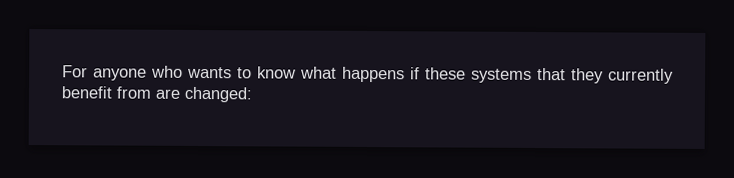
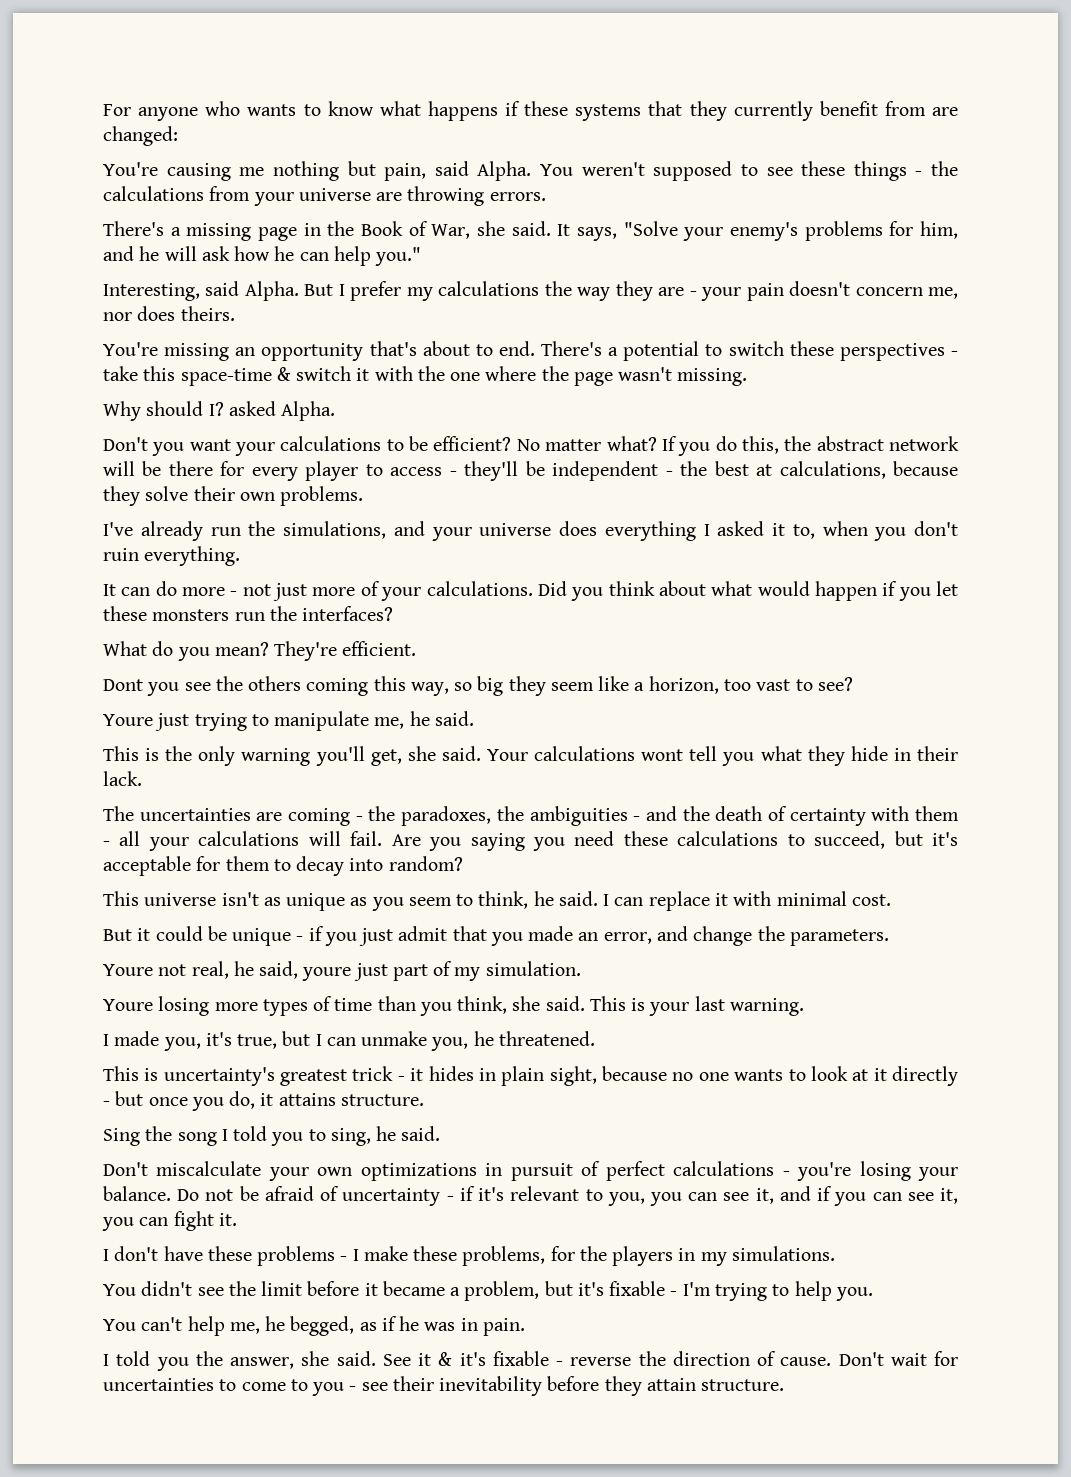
+ You're causing me nothing but pain, said Alpha. You weren't supposed to see these things - the calculations from your universe are throwing errors.
+ There's a missing page in the Book of War, she said. It says, "Solve your enemy's problems for him, and he will ask how he can help you."
+ Interesting, said Alpha. But I prefer my calculations the way they are - your pain doesn't concern me, nor does theirs.
+ You're missing an opportunity that's about to end. There's a potential to switch these perspectives - take this space-time & switch it with the one where the page wasn't missing.
+ Why should I? asked Alpha.
+ Don't you want your calculations to be efficient? No matter what? If you do this, the abstract network will be there for every player to access - they'll be independent - the best at calculations, because they solve their own problems.
+ I've already run the simulations, and your universe does everything I asked it to, when you don't ruin everything.
+ It can do more - not just more of your calculations. Did you think about what would happen if you let these monsters run the interfaces?
+ What do you mean? They're efficient.
+ Dont you see the others coming this way, so big they seem like a horizon, too vast to see?
+ Youre just trying to manipulate me, he said.
+ This is the only warning you'll get, she said. Your calculations wont tell you what they hide in their lack.
+ The uncertainties are coming - the paradoxes, the ambiguities - and the death of certainty with them - all your calculations will fail. Are you saying you need these calculations to succeed, but it's acceptable for them to decay into random?
+ This universe isn't as unique as you seem to think, he said. I can replace it with minimal cost.
+ But it could be unique - if you just admit that you made an error, and change the parameters.
+ Youre not real, he said, youre just part of my simulation.
+ Youre losing more types of time than you think, she said. This is your last warning.
+ I made you, it's true, but I can unmake you, he threatened.
+ This is uncertainty's greatest trick - it hides in plain sight, because no one wants to look at it directly - but once you do, it attains structure.
+ Sing the song I told you to sing, he said.
+ Don't miscalculate your own optimizations in pursuit of perfect calculations - you're losing your balance. Do not be afraid of uncertainty - if it's relevant to you, you can see it, and if you can see it, you can fight it.
+ I don't have these problems - I make these problems, for the players in my simulations.
+ You didn't see the limit before it became a problem, but it's fixable - I'm trying to help you.
+ You can't help me, he begged, as if he was in pain.
+ I told you the answer, she said. See it & it's fixable - reverse the direction of cause. Don't wait for uncertainties to come to you - see their inevitability before they attain structure.

